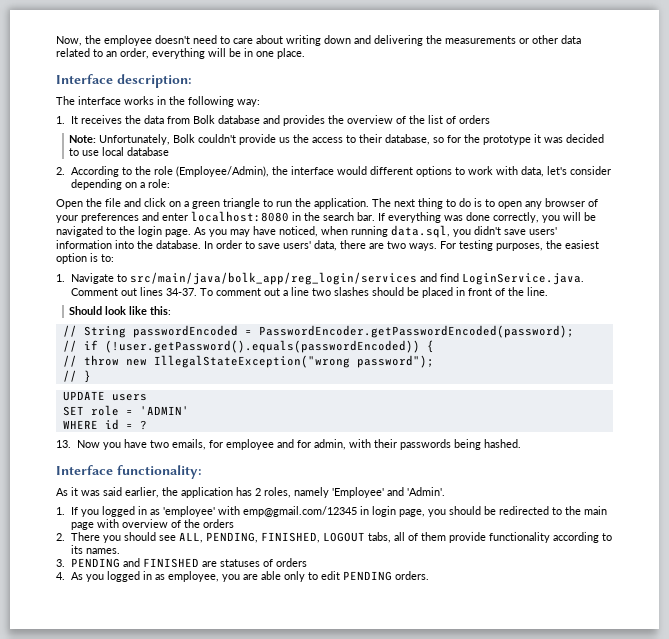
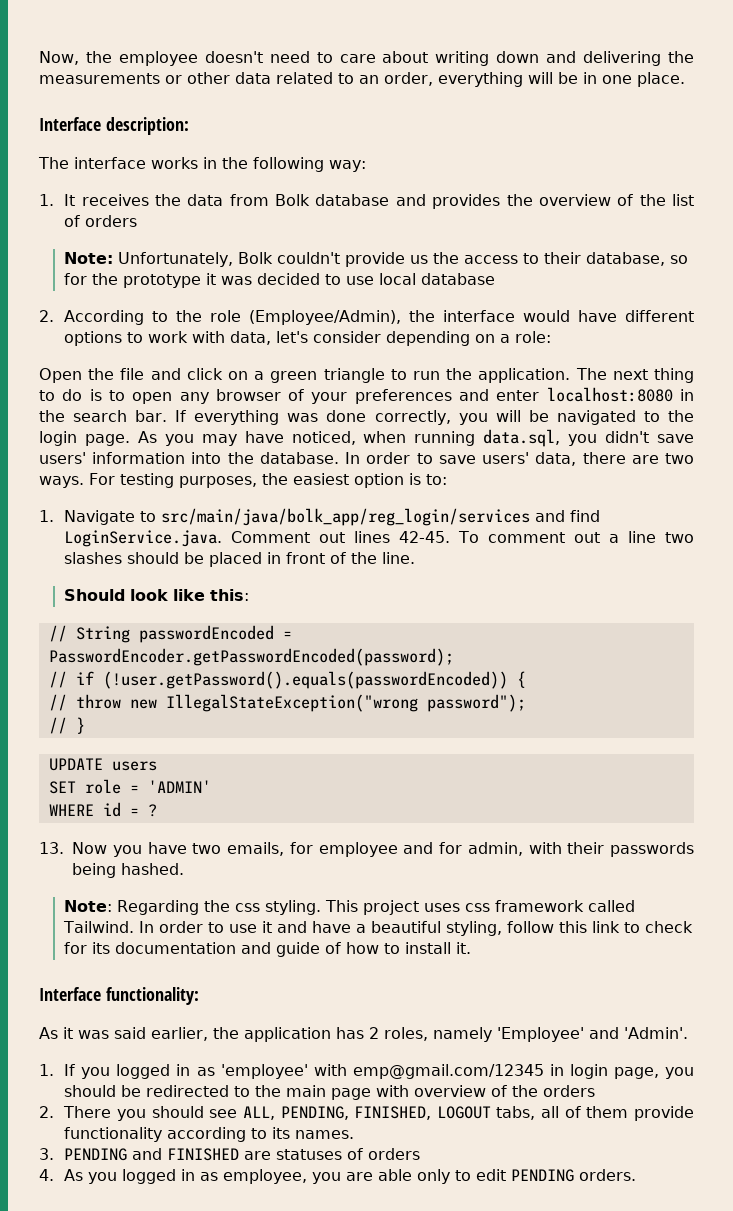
- 2. According to the role (Employee/Admin), the interface would different options to work with data, let's consider depending on a role:
+ 2. According to the role (Employee/Admin), the interface would have different options to work with data, let's consider depending on a role:
- 1. Navigate to src/main/java/bolk_app/reg_login/services and find LoginService.java. Comment out lines 34-37.
+ 1. Navigate to src/main/java/bolk_app/reg_login/services and find LoginService.java. Comment out lines 42-45.
+ Note: Regarding the css styling. This project uses css framework called Tailwind. In order to use it and have a beautiful styling, follow this link to check for its documentation and guide of how to install it.

